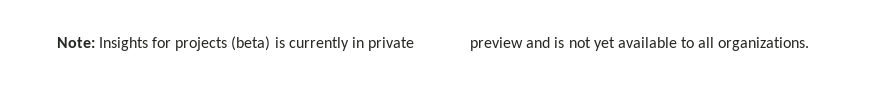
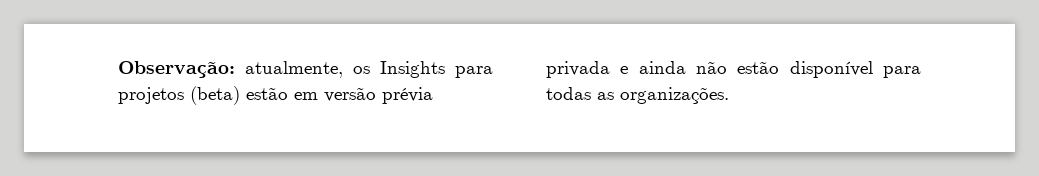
- Note: Insights for projects (beta) is currently in private preview and is not yet available to all organizations.
+ Observação: atualmente, os Insights para projetos (beta) estão em versão prévia privada e ainda não estão disponível para todas as organizações.

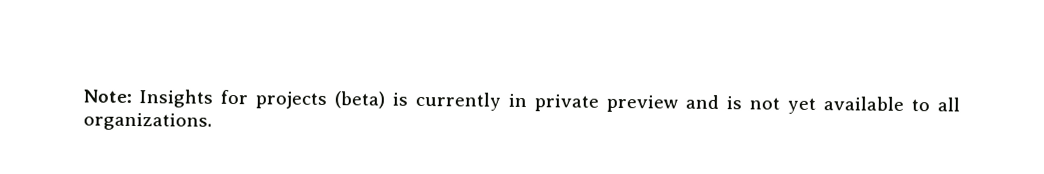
- Observação: atualmente, os Insights para projetos (beta) estão em versão prévia privada e ainda não estão disponível para todas as organizações.
+ Note: Insights for projects (beta) is currently in private preview and is not yet available to all organizations.

